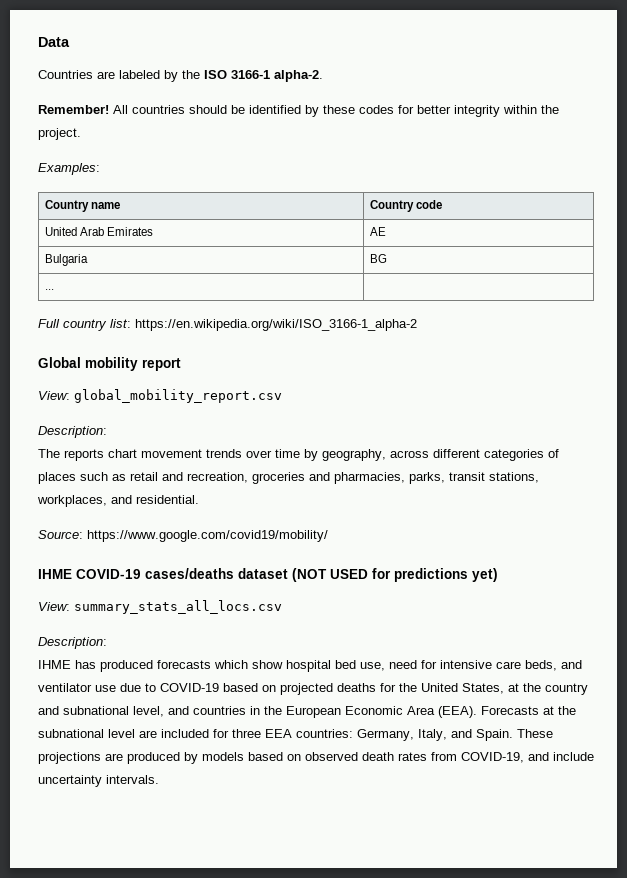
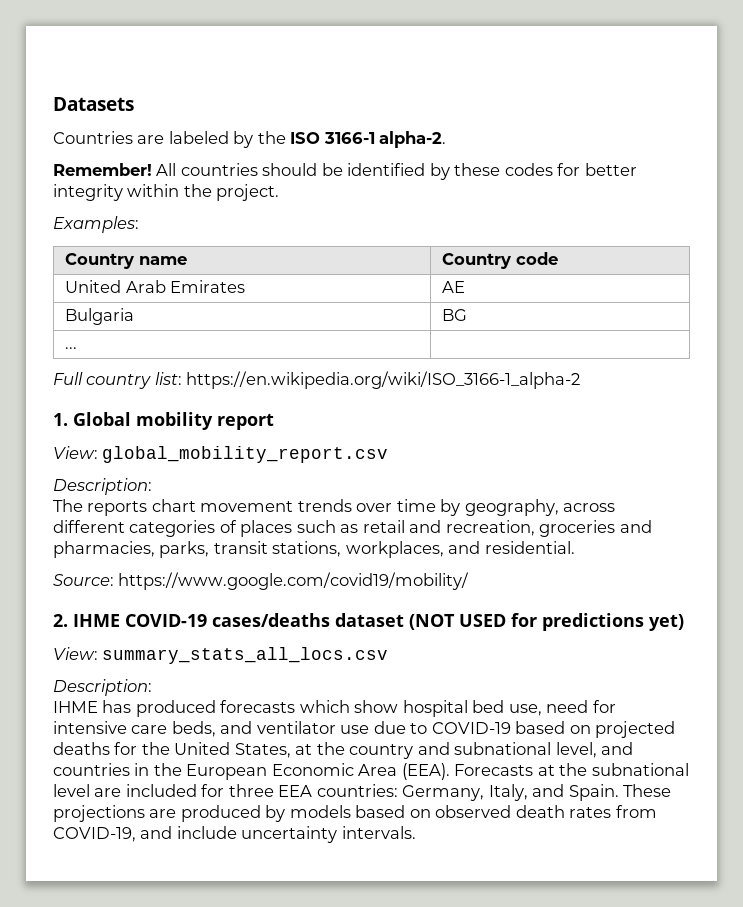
- Data
+ Datasets
- Global mobility report
+ 1. Global mobility report
- IHME COVID-19 cases/deaths dataset (NOT USED for predictions yet)
+ 2. IHME COVID-19 cases/deaths dataset (NOT USED for predictions yet)

